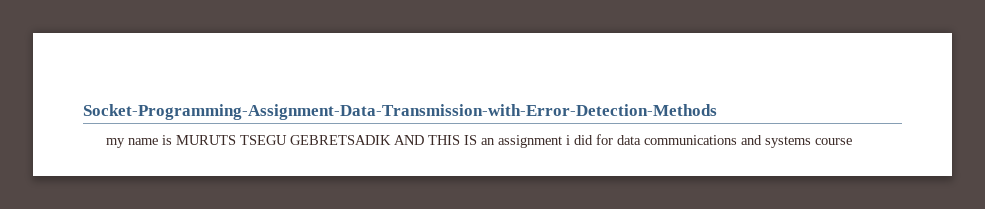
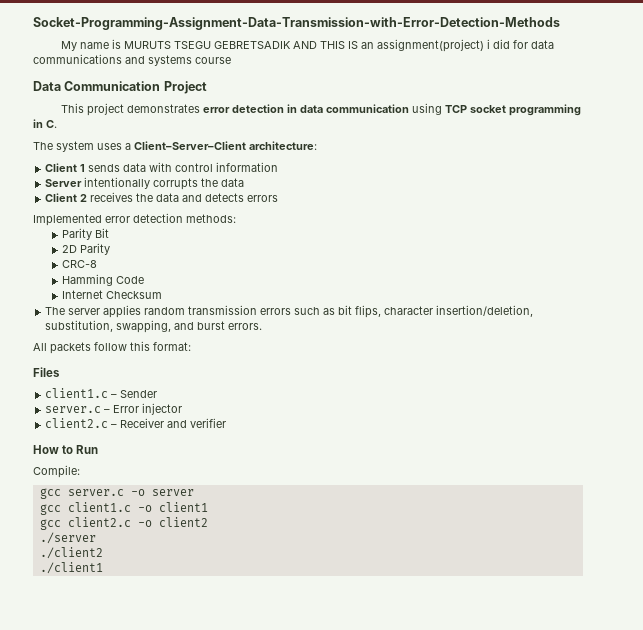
- my name is MURUTS TSEGU GEBRETSADIK AND THIS IS an assignment i did for data communications and systems course
+ My name is MURUTS TSEGU GEBRETSADIK AND THIS IS an assignment(project) i did for data communications and systems course
+ Data Communication Project
+ This project demonstrates error detection in data communication using TCP socket programming in C.
+ The system uses a Client–Server–Client architecture:
+ Client 1 sends data with control information
+ Server intentionally corrupts the data
+ Client 2 receives the data and detects errors
+ Implemented error detection methods:
+ Parity Bit
+ 2D Parity
+ CRC-8
+ Hamming Code
+ Internet Checksum
+ The server applies random transmission errors such as bit flips, character insertion/deletion, substitution, swapping, and burst errors.
+ All packets follow this format:
+ Files
+ client1.c – Sender
+ server.c – Error injector
+ client2.c – Receiver and verifier
+ How to Run
+ Compile:
+ gcc server.c -o server
+ gcc client1.c -o client1
+ gcc client2.c -o client2
+ ./server
+ ./client2
+ ./client1

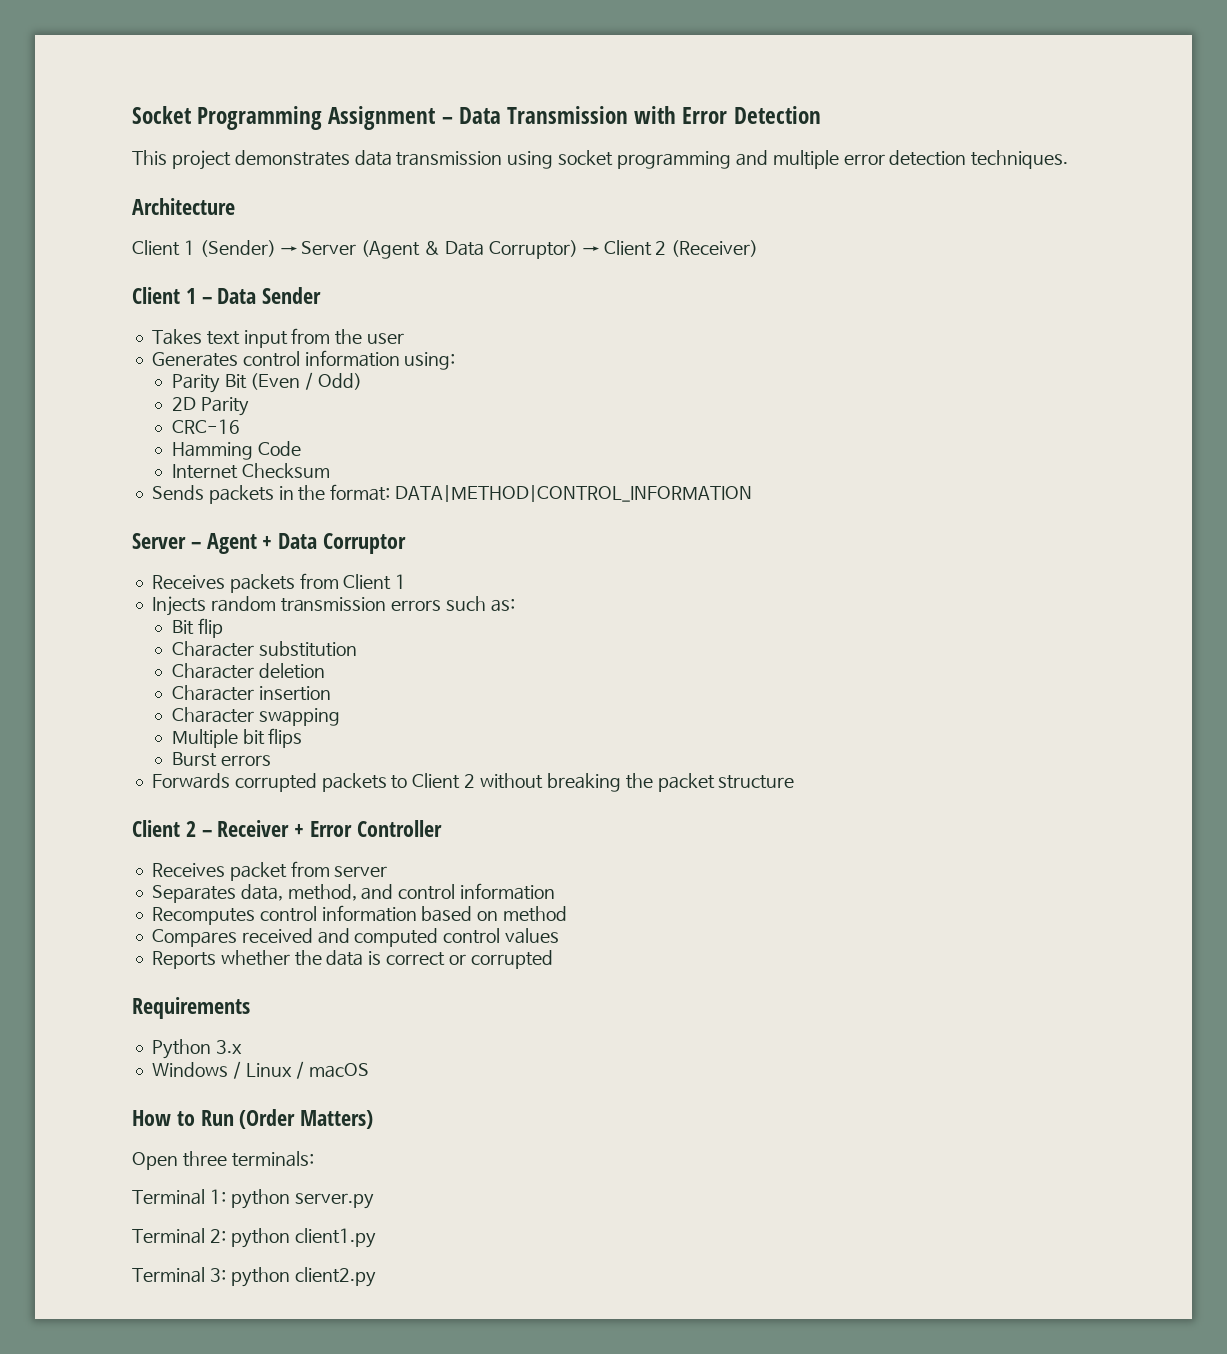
- Socket-Programming-Assignment-Data-Transmission-with-Error-Detection-Methods
- My name is MURUTS TSEGU GEBRETSADIK AND THIS IS an assignment(project) i did for data communications and systems course
- Data Communication Project
- This project demonstrates error detection in data communication using TCP socket programming in C.
- The system uses a Client–Server–Client architecture:
- Client 1 sends data with control information
- Server intentionally corrupts the data
- Client 2 receives the data and detects errors
- Implemented error detection methods:
+ Socket Programming Assignment – Data Transmission with Error Detection
+ This project demonstrates data transmission using socket programming and multiple error detection techniques.
+ Architecture
+ Client 1 (Sender) → Server (Agent & Data Corruptor) → Client 2 (Receiver)
+ Client 1 – Data Sender
+ Takes text input from the user
+ Generates control information using:
- Parity Bit
+ Parity Bit (Even / Odd)
- CRC-8
+ CRC-16
- The server applies random transmission errors such as bit flips, character insertion/deletion, substitution, swapping, and burst errors.
- All packets follow this format:
- Files
- client1.c – Sender
- server.c – Error injector
- client2.c – Receiver and verifier
- How to Run
- Compile:
- gcc server.c -o server
- gcc client1.c -o client1
- gcc client2.c -o client2
- ./server
- ./client2
- ./client1
+ Sends packets in the format: DATA|METHOD|CONTROL_INFORMATION
+ Server – Agent + Data Corruptor
+ Receives packets from Client 1
+ Injects random transmission errors such as:
+ Bit flip
+ Character substitution
+ Character deletion
+ Character insertion
+ Character swapping
+ Multiple bit flips
+ Burst errors
+ Forwards corrupted packets to Client 2 without breaking the packet structure
+ Client 2 – Receiver + Error Controller
+ Receives packet from server
+ Separates data, method, and control information
+ Recomputes control information based on method
+ Compares received and computed control values
+ Reports whether the data is correct or corrupted
+ Requirements
+ Python 3.x
+ Windows / Linux / macOS
+ How to Run (Order Matters)
+ Open three terminals:
+ Terminal 1: python server.py
+ Terminal 2: python client1.py
+ Terminal 3: python client2.py

